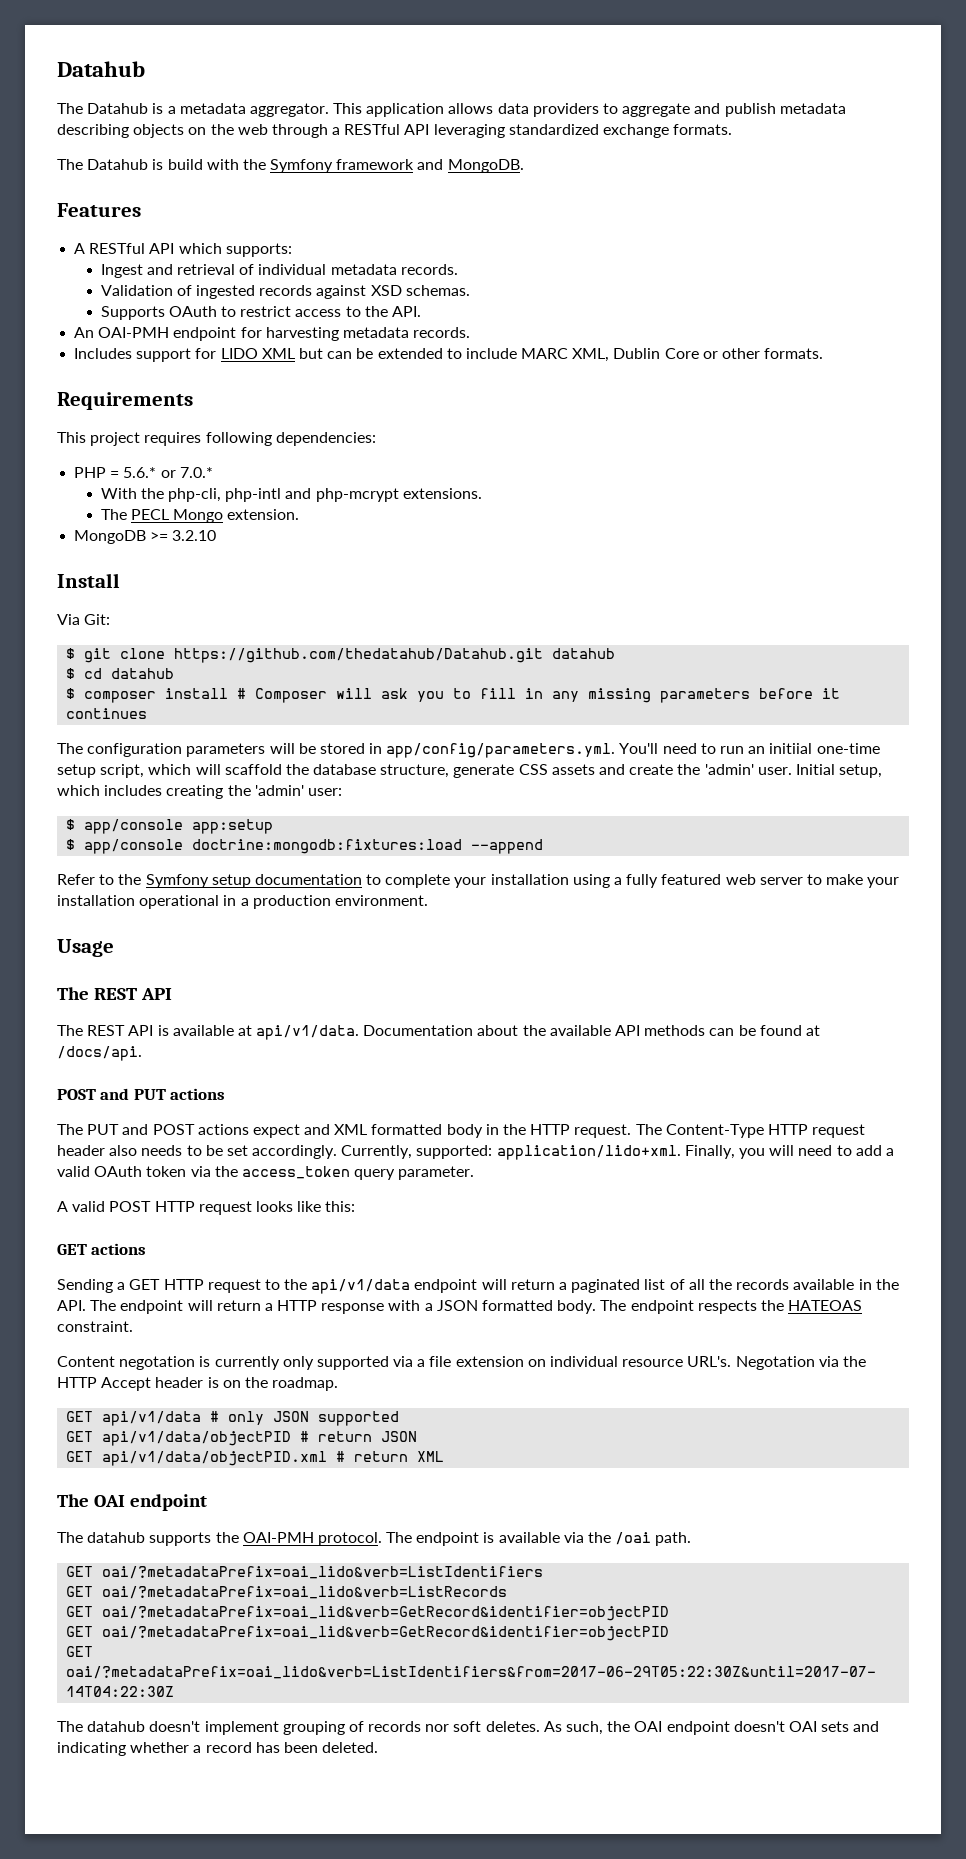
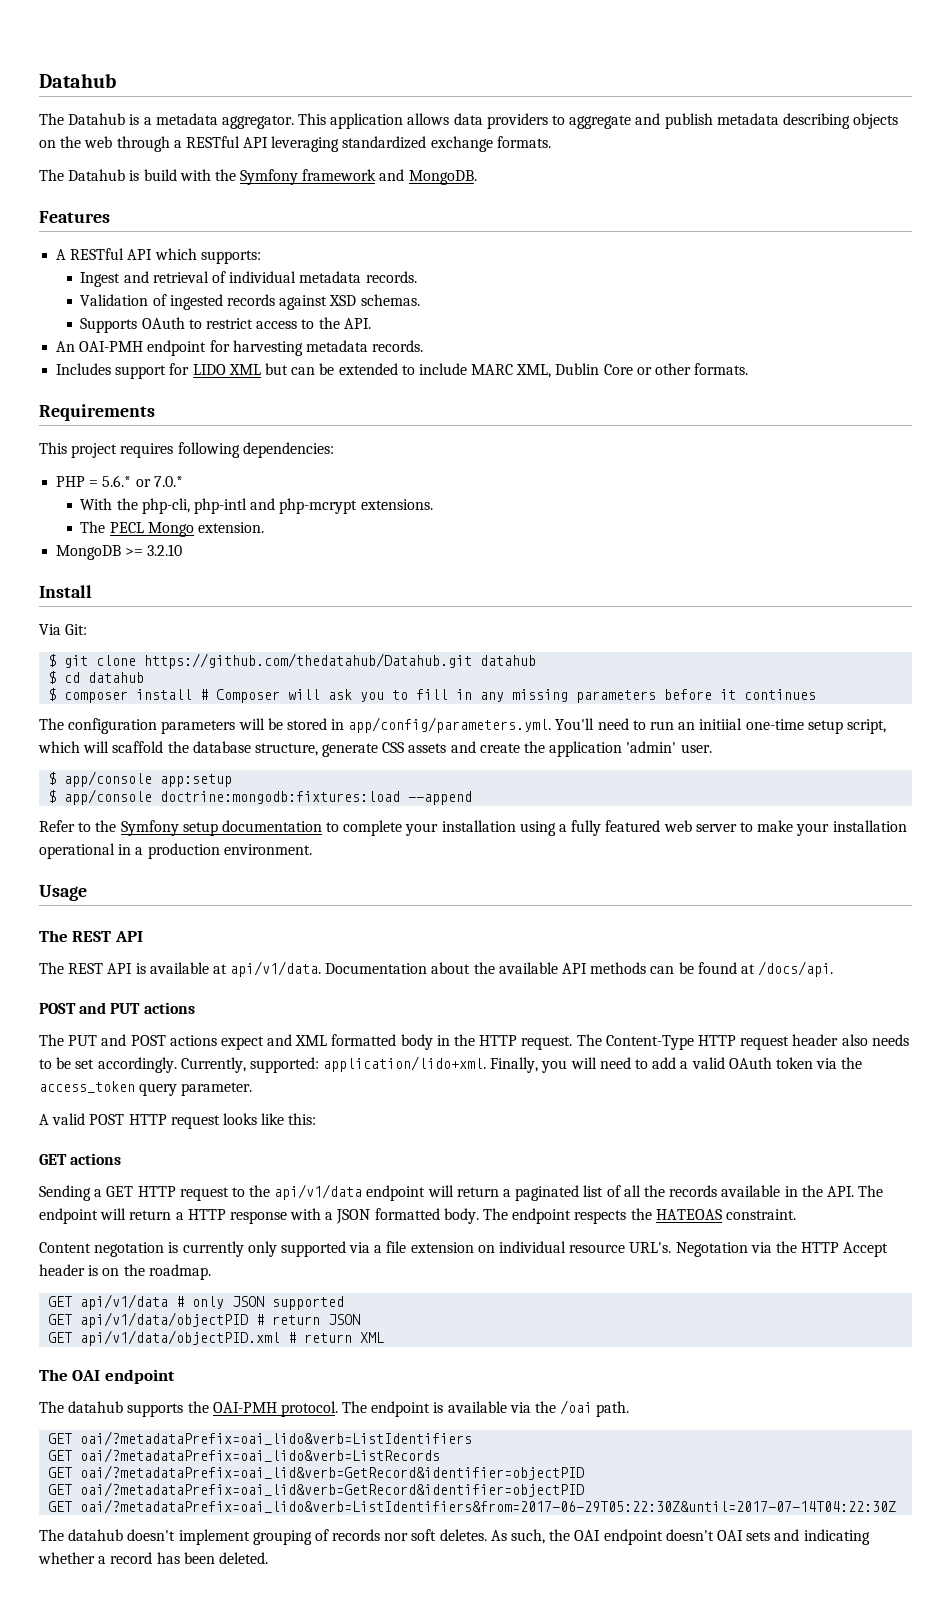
- The configuration parameters will be stored in app/config/parameters.yml. You'll need to run an initiial one-time setup script, which will scaffold the database structure, generate CSS assets and create the 'admin' user. Initial setup, which includes creating the 'admin' user:
+ The configuration parameters will be stored in app/config/parameters.yml. You'll need to run an initiial one-time setup script, which will scaffold the database structure, generate CSS assets and create the application 'admin' user.

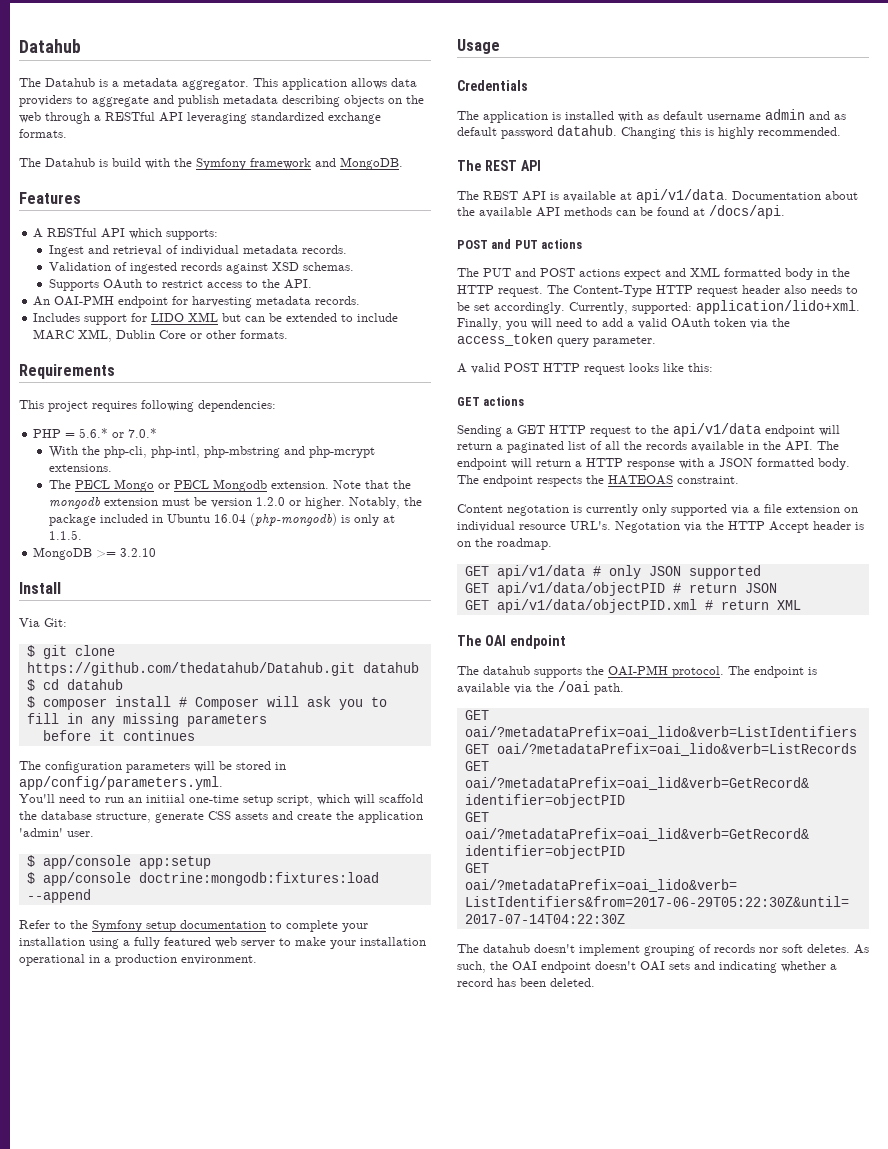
- With the php-cli, php-intl and php-mcrypt extensions.
+ With the php-cli, php-intl, php-mbstring and php-mcrypt extensions.
- The PECL Mongo extension.
+ The PECL Mongo or PECL Mongodb extension. Note that the mongodb extension must be version 1.2.0 or higher. Notably, the package included in Ubuntu 16.04 (php-mongodb) is only at 1.1.5.
- $ composer install # Composer will ask you to fill in any missing parameters before it continues
+ $ composer install # Composer will ask you to fill in any missing parameters
+ before it continues
- The configuration parameters will be stored in app/config/parameters.yml. You'll need to run an initiial one-time setup script, which will scaffold the database structure, generate CSS assets and create the application 'admin' user.
+ The configuration parameters will be stored in app/config/parameters.yml.
+ You'll need to run an initiial one-time setup script, which will scaffold the database structure, generate CSS assets and create the application 'admin' user.
+ Credentials
+ The application is installed with as default username admin and as default password datahub. Changing this is highly recommended.

